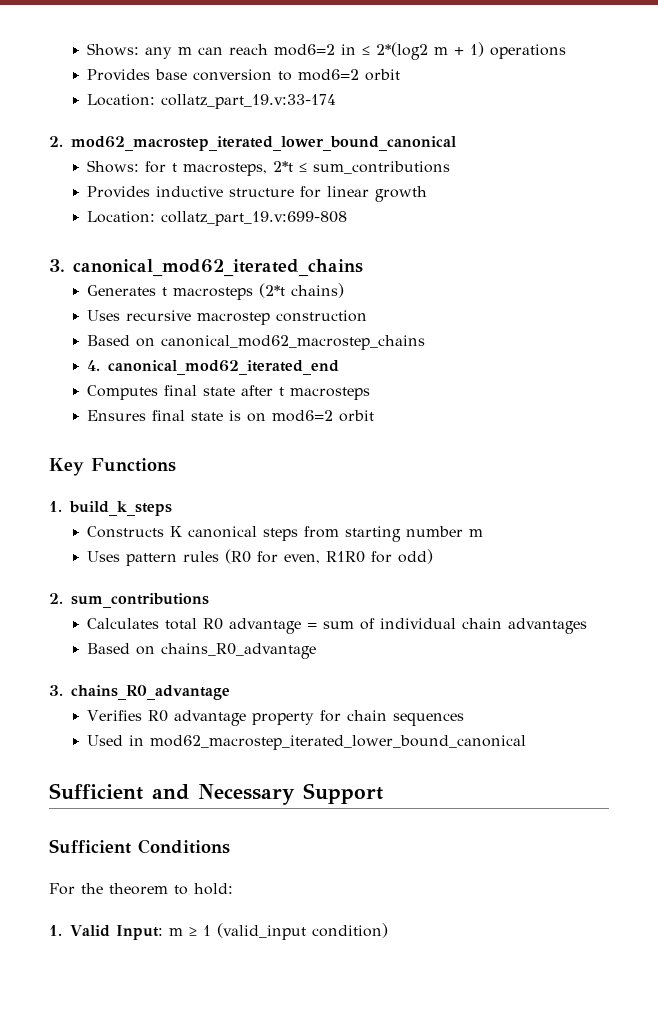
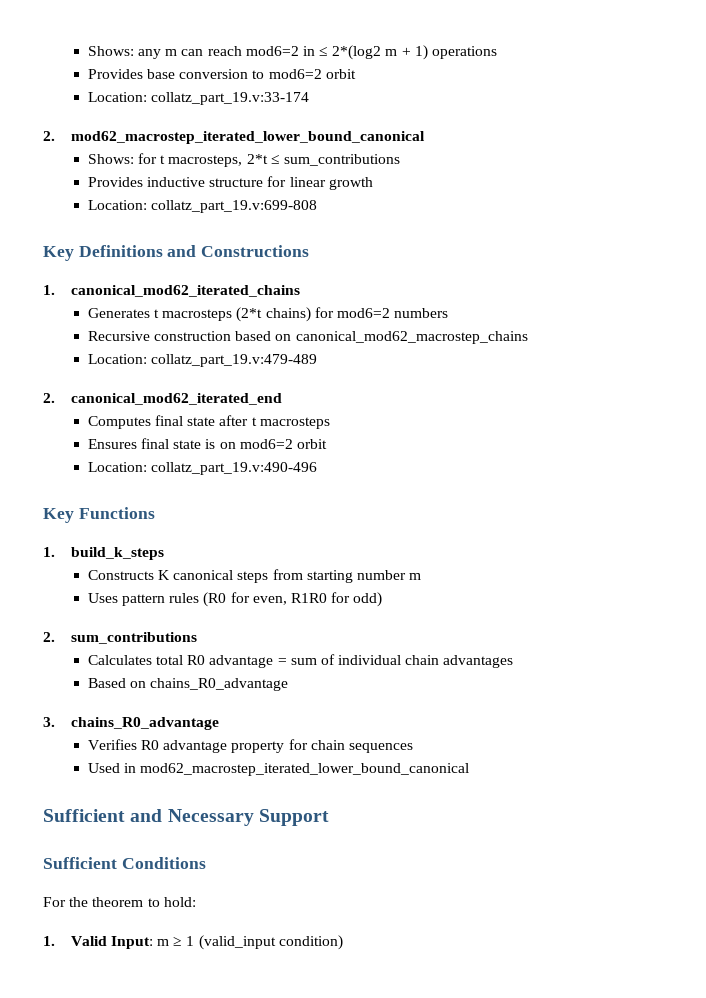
- 3. canonical_mod62_iterated_chains
+ Key Definitions and Constructions
+ 1. canonical_mod62_iterated_chains
- Generates t macrosteps (2*t chains)
- Uses recursive macrostep construction
- Based on canonical_mod62_macrostep_chains
+ Generates t macrosteps (2*t chains) for mod6=2 numbers
+ Recursive construction based on canonical_mod62_macrostep_chains
- 4. canonical_mod62_iterated_end
+ Location: collatz_part_19.v:479-489
+ 2. canonical_mod62_iterated_end
+ Location: collatz_part_19.v:490-496

